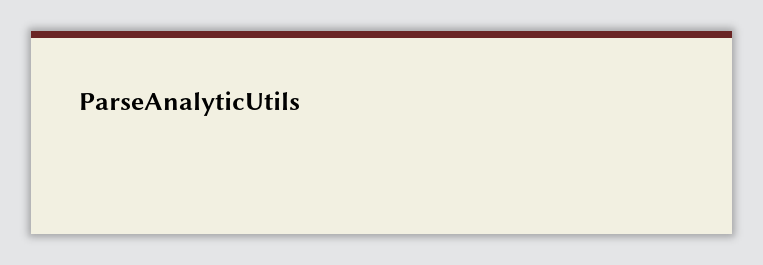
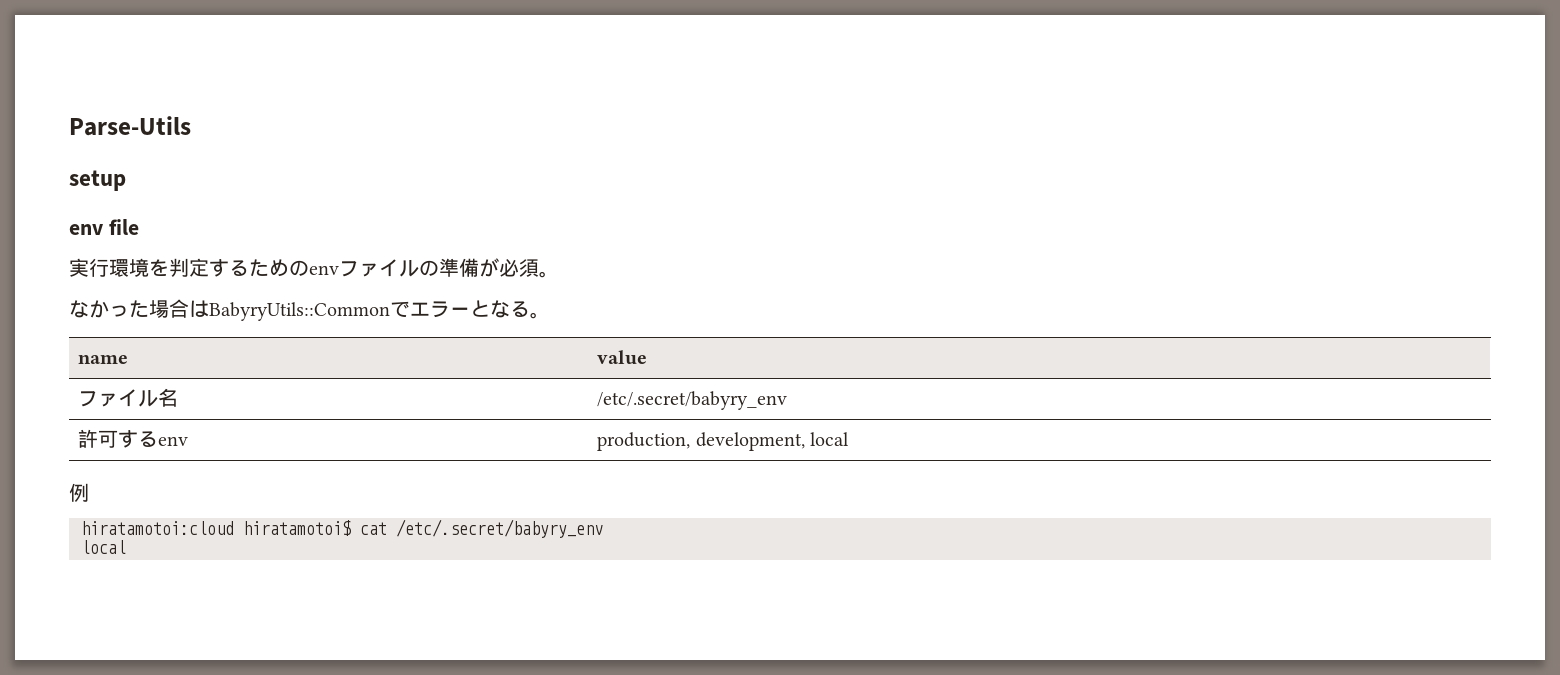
- ParseAnalyticUtils
+ Parse-Utils
+ setup
+ env file
+ 実行環境を判定するためのenvファイルの準備が必須。
+ なかった場合はBabyryUtils::Commonでエラーとなる。
+ name | value
+ ファイル名 | /etc/.secret/babyry_env
+ 許可するenv | production, development, local
+ 例
+ hiratamotoi:cloud hiratamotoi$ cat /etc/.secret/babyry_env
+ local

